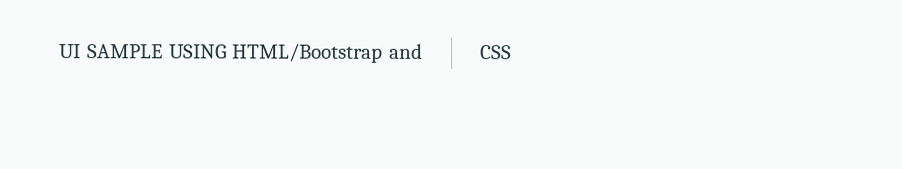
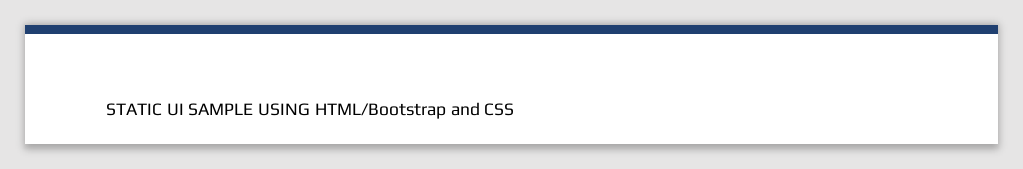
- UI SAMPLE USING HTML/Bootstrap and CSS
+ STATIC UI SAMPLE USING HTML/Bootstrap and CSS

